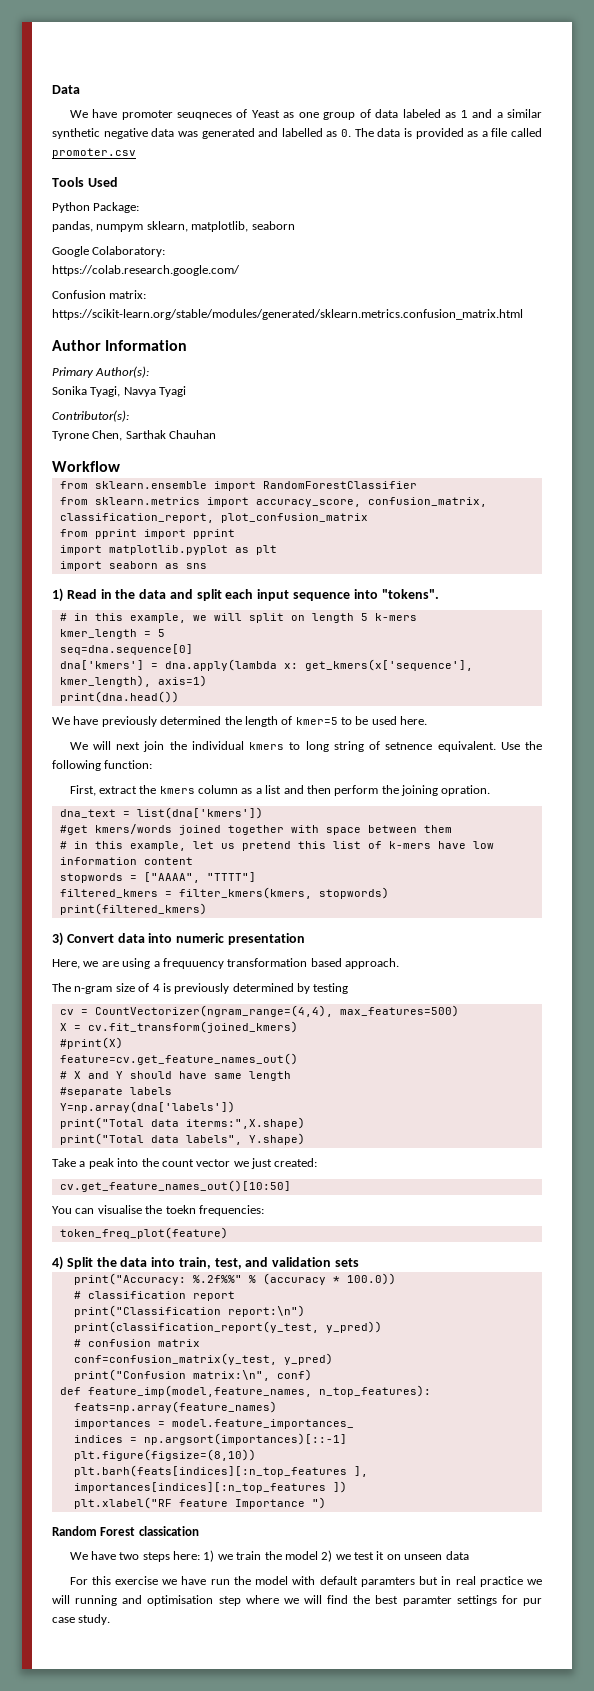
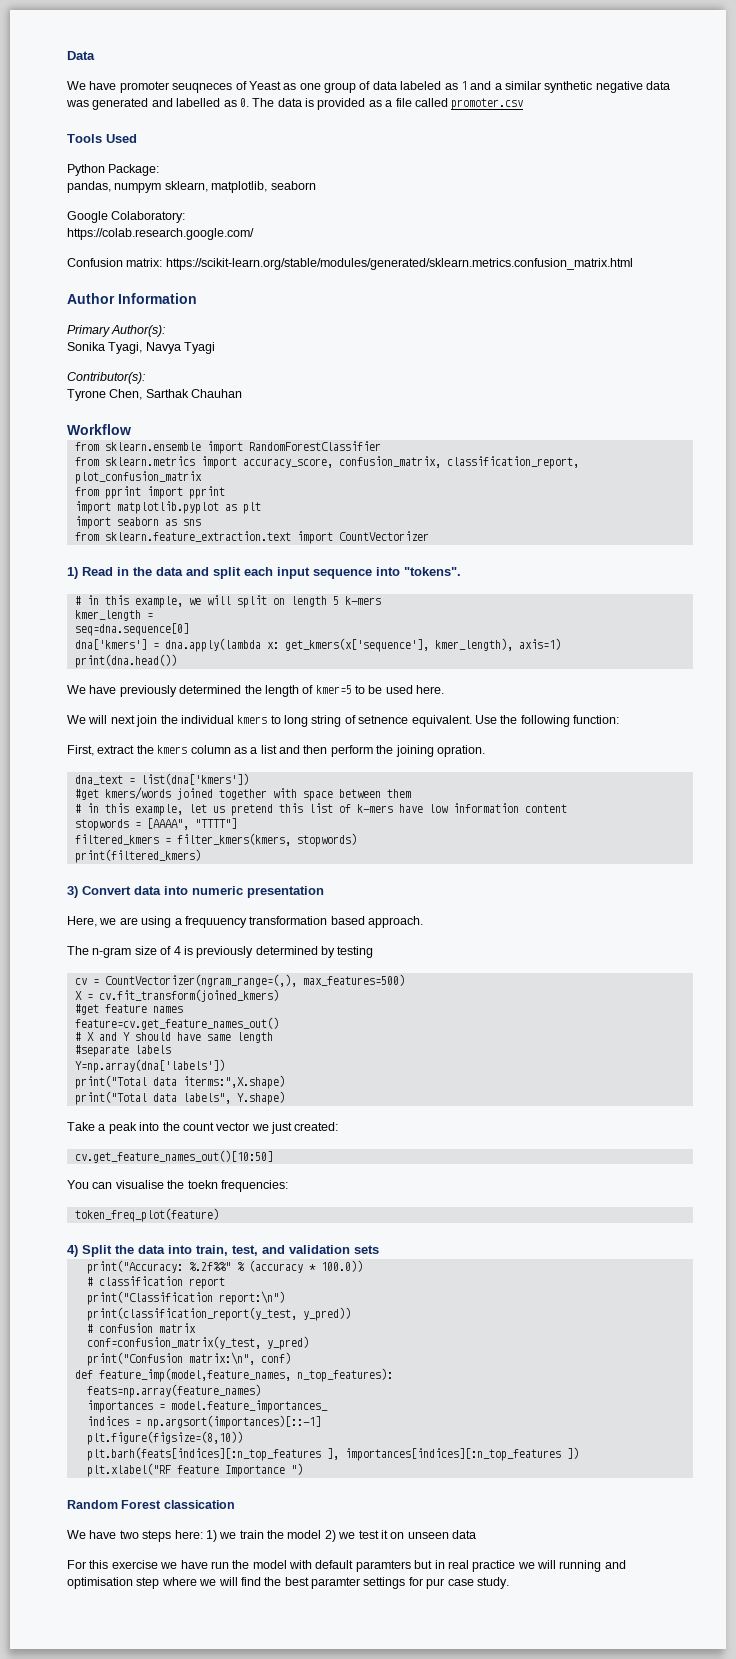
+ from sklearn.feature_extraction.text import CountVectorizer
- kmer_length = 5
+ kmer_length =
- stopwords = ["AAAA", "TTTT"]
+ stopwords = [AAAA", "TTTT"]
- cv = CountVectorizer(ngram_range=(4,4), max_features=500)
+ cv = CountVectorizer(ngram_range=(,), max_features=500)
- #print(X)
+ #get feature names

